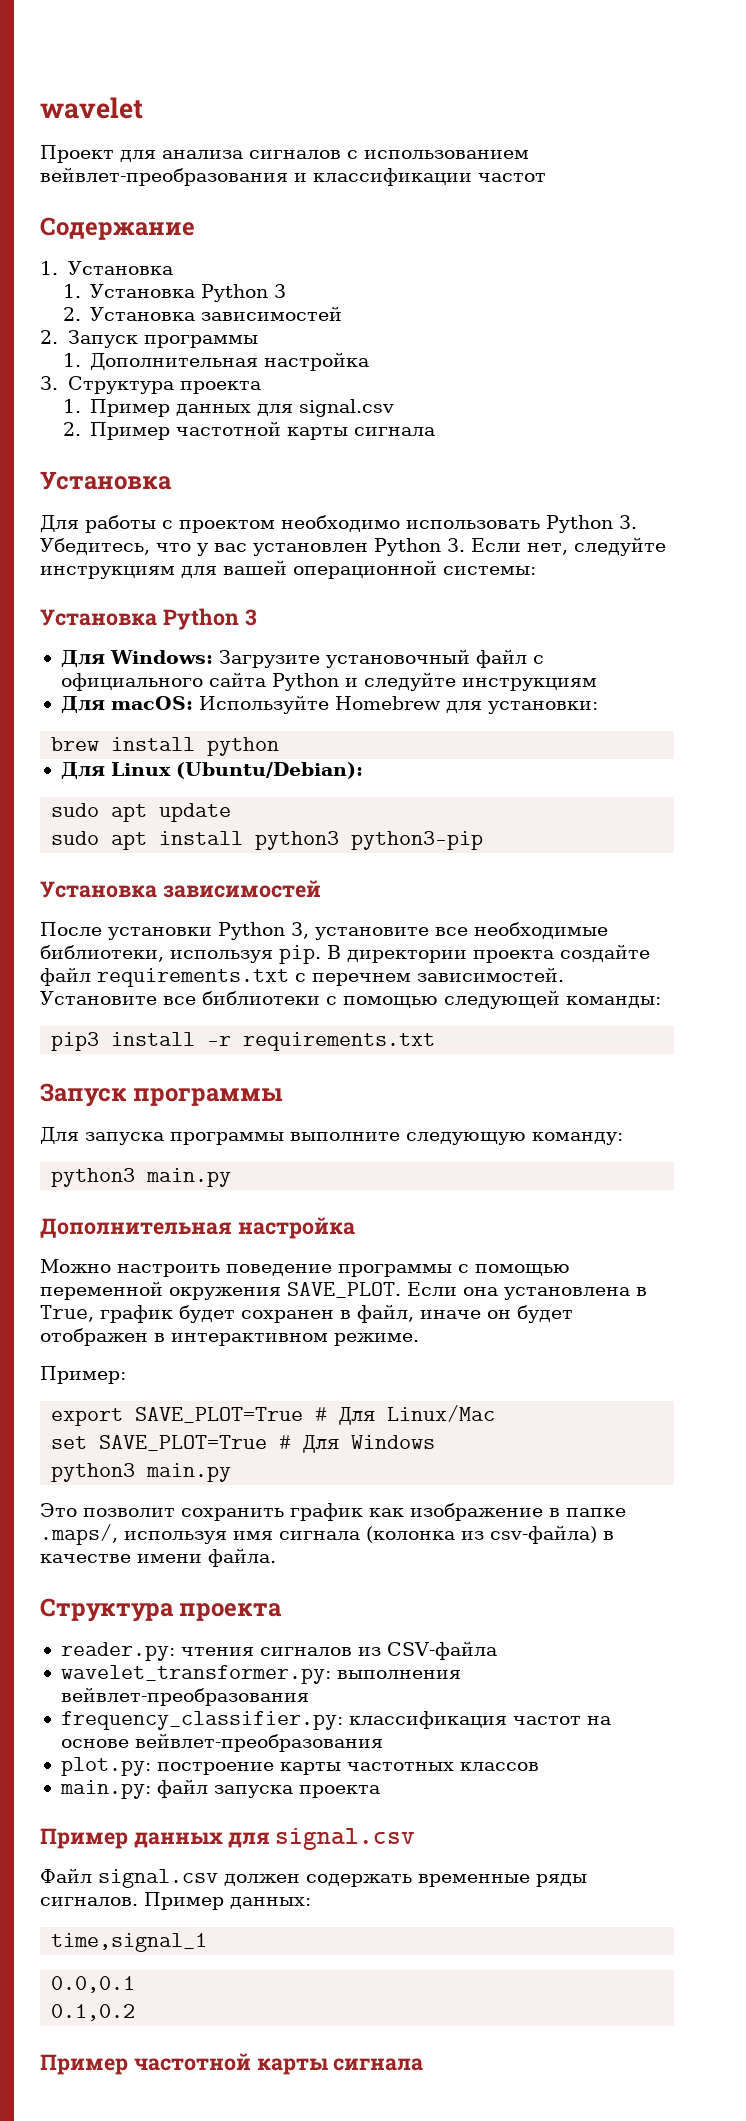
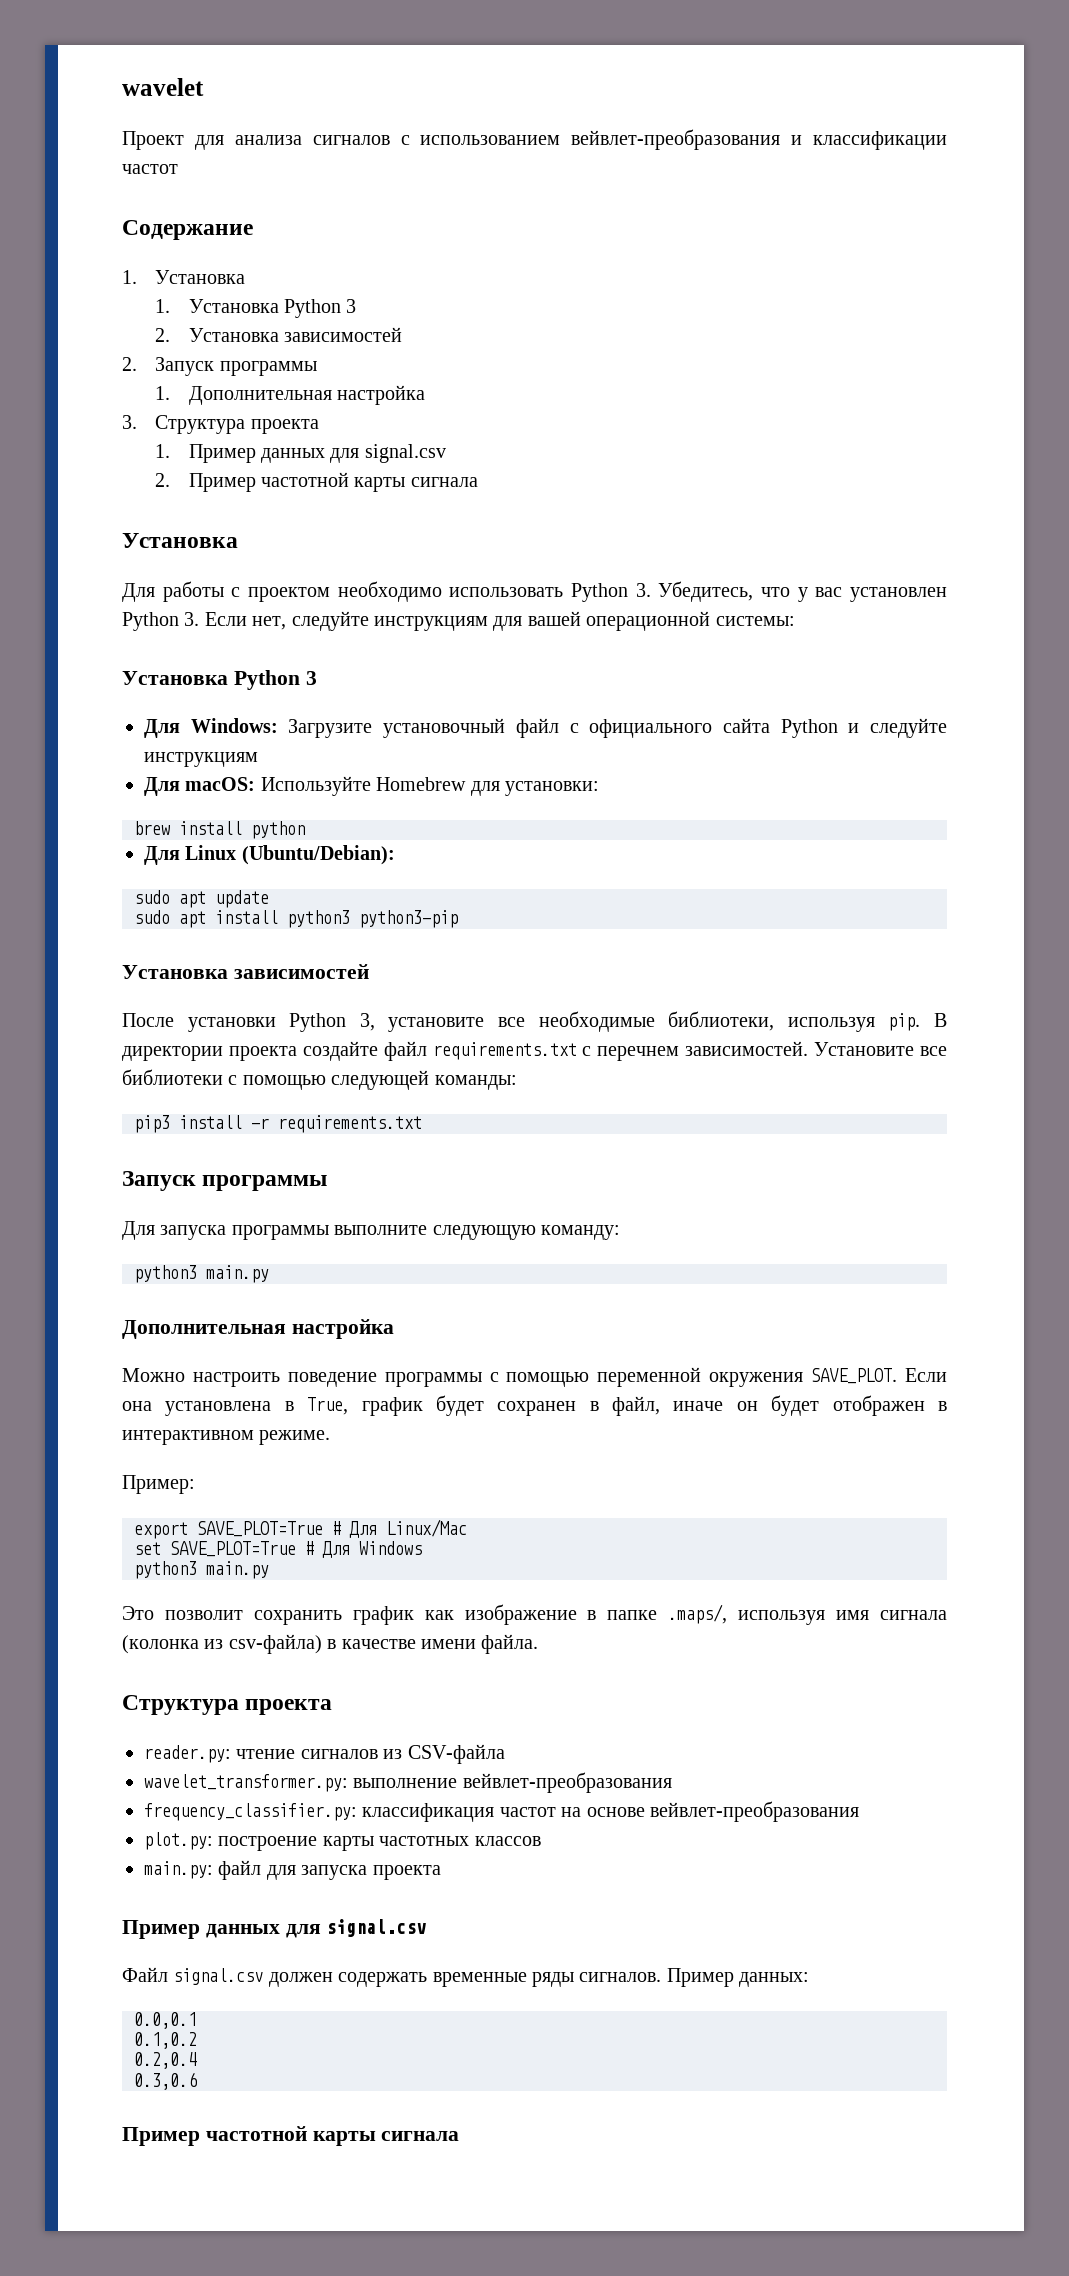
- reader.py: чтения сигналов из CSV-файла
+ reader.py: чтение сигналов из CSV-файла
- wavelet_transformer.py: выполнения вейвлет-преобразования
+ wavelet_transformer.py: выполнение вейвлет-преобразования
- main.py: файл запуска проекта
+ main.py: файл для запуска проекта
- time,signal_1
+ 0.2,0.4
+ 0.3,0.6

